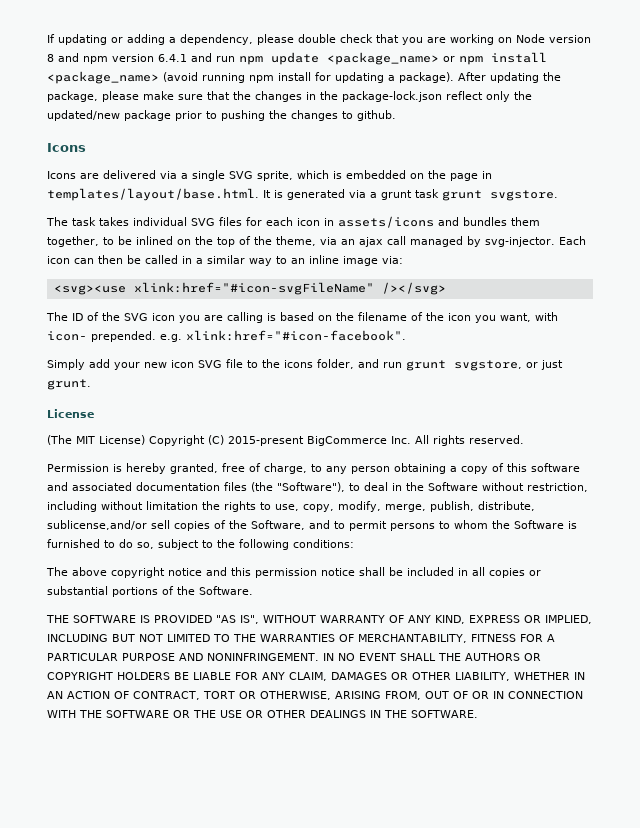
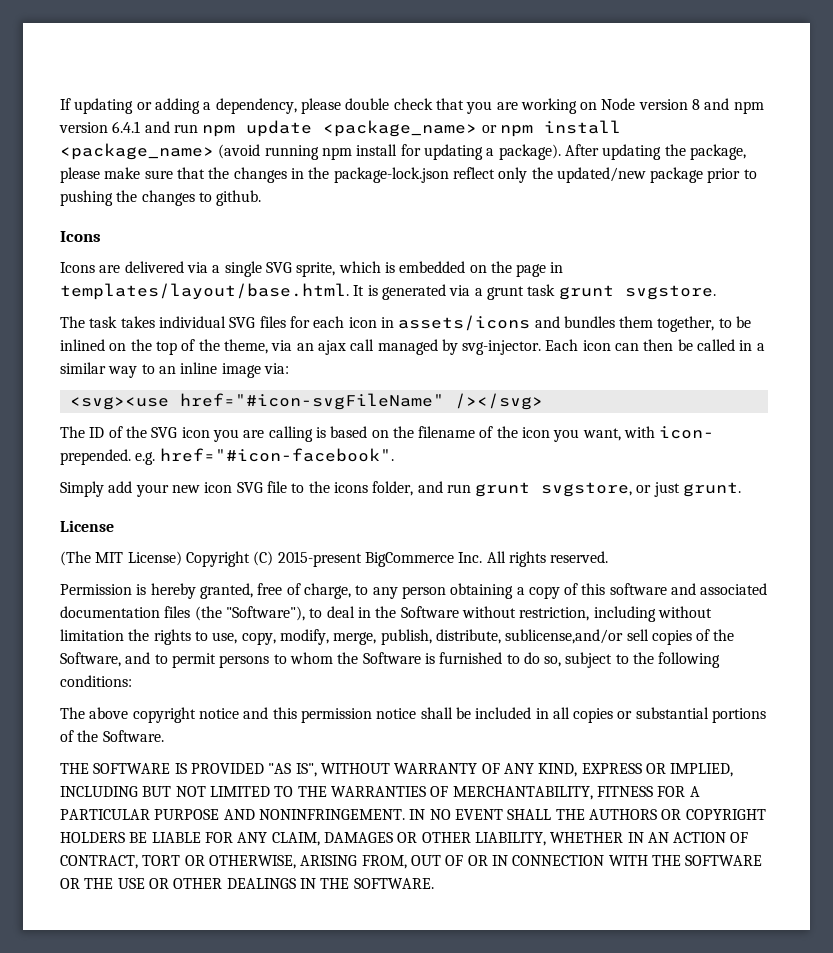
- <svg><use xlink:href="#icon-svgFileName" /></svg>
+ <svg><use href="#icon-svgFileName" /></svg>
- The ID of the SVG icon you are calling is based on the filename of the icon you want, with icon- prepended. e.g. xlink:href="#icon-facebook".
+ The ID of the SVG icon you are calling is based on the filename of the icon you want, with icon- prepended. e.g. href="#icon-facebook".

